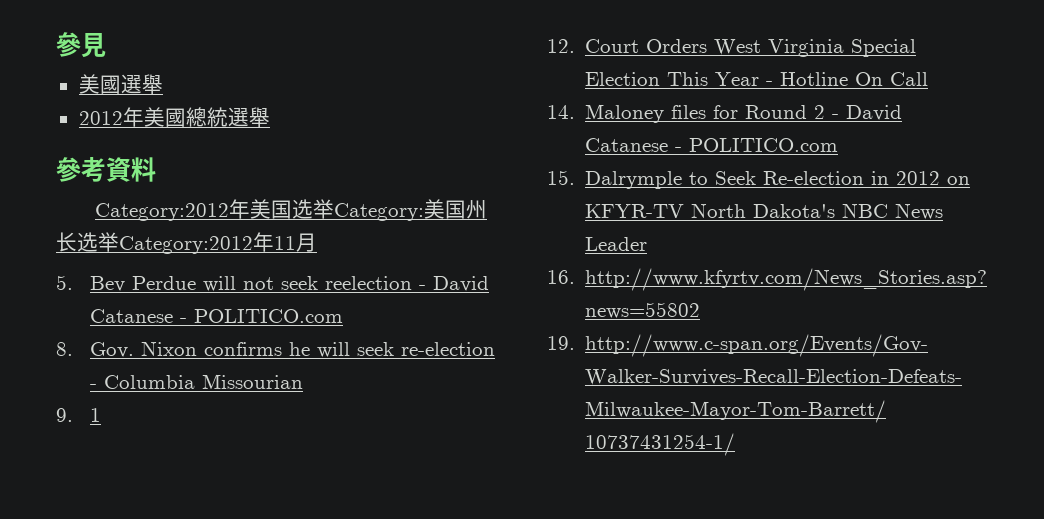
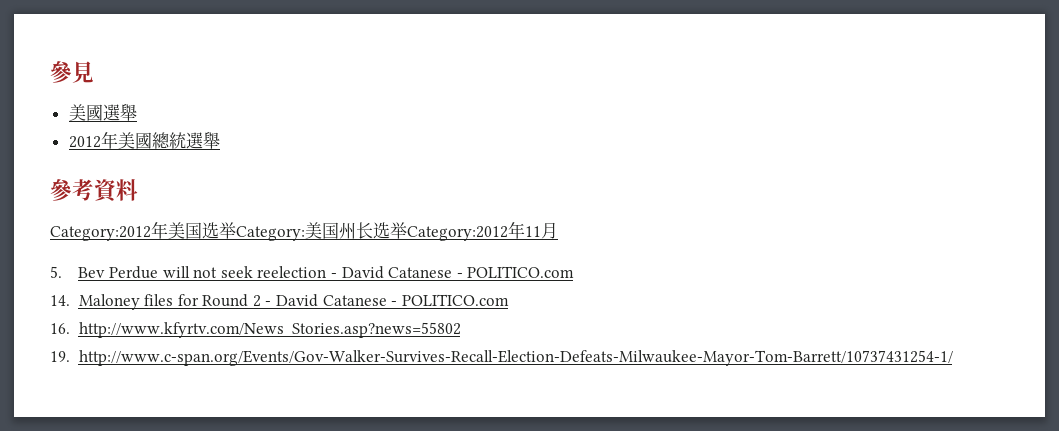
- 8. Gov. Nixon confirms he will seek re-election - Columbia Missourian
- 9. 1
- 12. Court Orders West Virginia Special Election This Year - Hotline On Call
- 15. Dalrymple to Seek Re-election in 2012 on KFYR-TV North Dakota's NBC News Leader

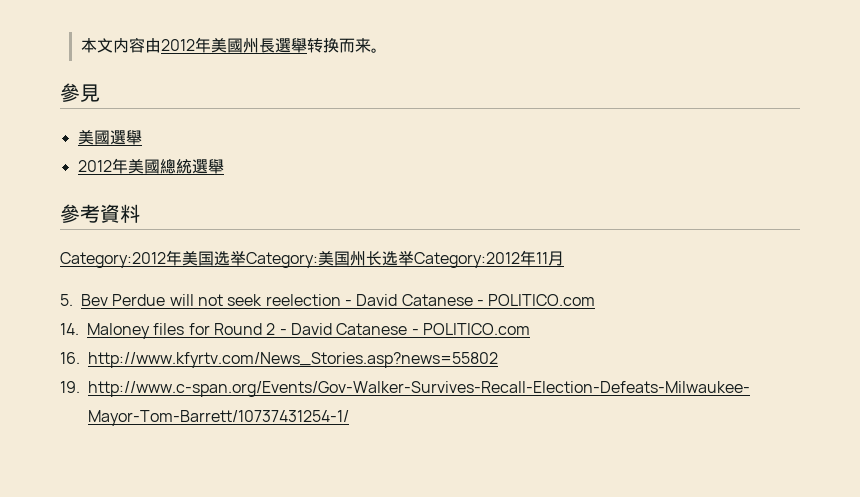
+ 本文内容由2012年美國州長選舉转换而来。

